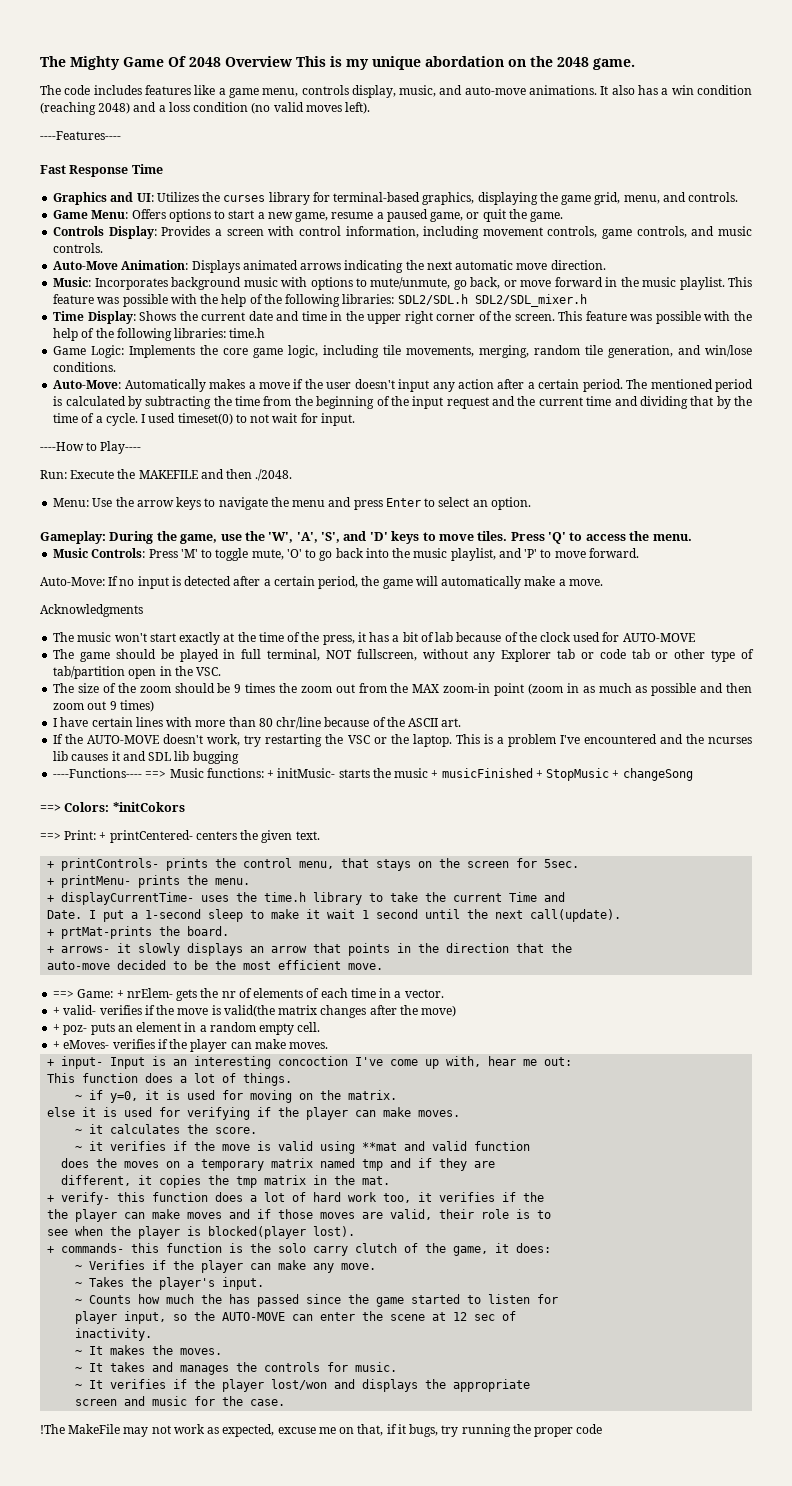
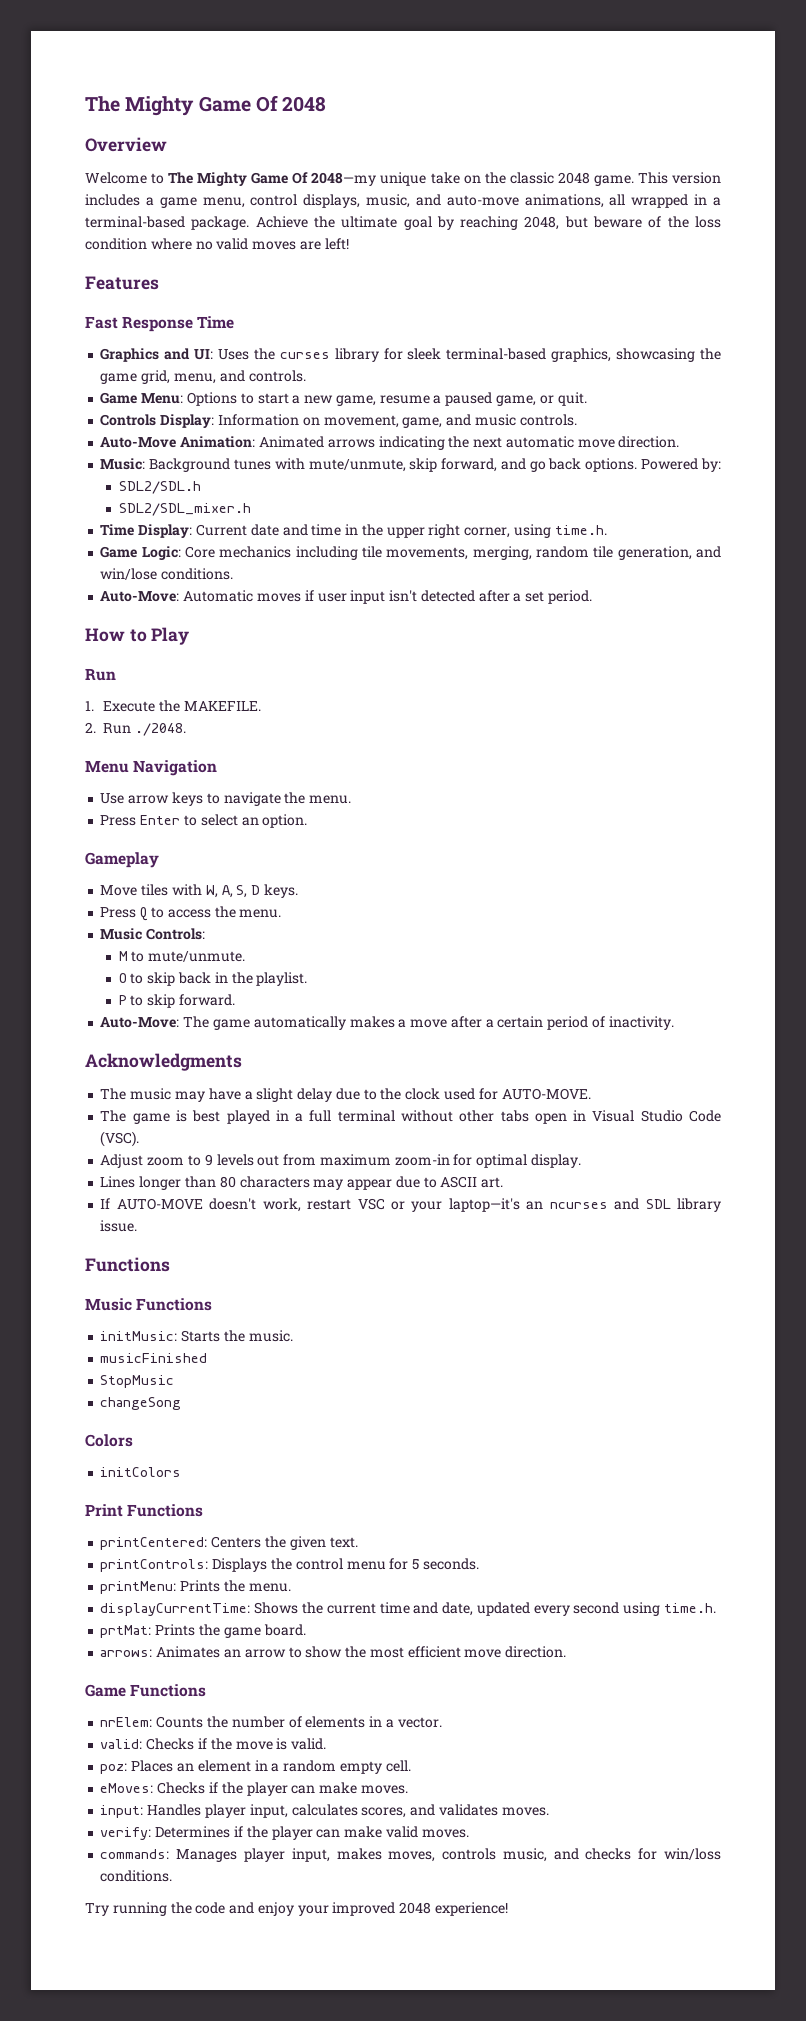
- The Mighty Game Of 2048 Overview This is my unique abordation on the 2048 game.
- The code includes features like a game menu, controls display, music, and auto-move animations. It also has a win condition (reaching 2048) and a loss condition (no valid moves left).
- ----Features----
+ The Mighty Game Of 2048
+ Overview
+ Welcome to The Mighty Game Of 2048—my unique take on the classic 2048 game. This version includes a game menu, control displays, music, and auto-move animations, all wrapped in a terminal-based package. Achieve the ultimate goal by reaching 2048, but beware of the loss condition where no valid moves are left!
+ Features
- Graphics and UI: Utilizes the curses library for terminal-based graphics, displaying the game grid, menu, and controls.
+ Graphics and UI: Uses the curses library for sleek terminal-based graphics, showcasing the game grid, menu, and controls.
- Game Menu: Offers options to start a new game, resume a paused game, or quit the game.
+ Game Menu: Options to start a new game, resume a paused game, or quit.
- Controls Display: Provides a screen with control information, including movement controls, game controls, and music controls.
+ Controls Display: Information on movement, game, and music controls.
- Auto-Move Animation: Displays animated arrows indicating the next automatic move direction.
+ Auto-Move Animation: Animated arrows indicating the next automatic move direction.
- Music: Incorporates background music with options to mute/unmute, go back, or move forward in the music playlist. This feature was possible with the help of the following libraries: SDL2/SDL.h SDL2/SDL_mixer.h
+ Music: Background tunes with mute/unmute, skip forward, and go back options. Powered by:
+ SDL2/SDL.h
+ SDL2/SDL_mixer.h
- Time Display: Shows the current date and time in the upper right corner of the screen. This feature was possible with the help of the following libraries: time.h
- Game Logic: Implements the core game logic, including tile movements, merging, random tile generation, and win/lose conditions.
+ Time Display: Current date and time in the upper right corner, using time.h.
+ Game Logic: Core mechanics including tile movements, merging, random tile generation, and win/lose conditions.
- Auto-Move: Automatically makes a move if the user doesn't input any action after a certain period. The mentioned period is calculated by subtracting the time from the beginning of the input request and the current time and dividing that by the time of a cycle. I used timeset(0) to not wait for input.
- ----How to Play----
- Run: Execute the MAKEFILE and then ./2048.
- Menu: Use the arrow keys to navigate the menu and press Enter to select an option.
+ Auto-Move: Automatic moves if user input isn't detected after a set period.
+ How to Play
+ Run
+ 1. Execute the MAKEFILE.
+ 2. Run ./2048.
+ Menu Navigation
+ Use arrow keys to navigate the menu.
+ Press Enter to select an option.
- Gameplay: During the game, use the 'W', 'A', 'S', and 'D' keys to move tiles. Press 'Q' to access the menu.
+ Gameplay
+ Move tiles with W, A, S, D keys.
+ Press Q to access the menu.
- Music Controls: Press 'M' to toggle mute, 'O' to go back into the music playlist, and 'P' to move forward.
- Auto-Move: If no input is detected after a certain period, the game will automatically make a move.
+ Music Controls:
+ M to mute/unmute.
+ O to skip back in the playlist.
+ P to skip forward.
+ Auto-Move: The game automatically makes a move after a certain period of inactivity.
  Acknowledgments
- The music won't start exactly at the time of the press, it has a bit of lab because of the clock used for AUTO-MOVE
- The game should be played in full terminal, NOT fullscreen, without any Explorer tab or code tab or other type of tab/partition open in the VSC.
- The size of the zoom should be 9 times the zoom out from the MAX zoom-in point (zoom in as much as possible and then zoom out 9 times)
- I have certain lines with more than 80 chr/line because of the ASCII art.
+ The music may have a slight delay due to the clock used for AUTO-MOVE.
+ The game is best played in a full terminal without other tabs open in Visual Studio Code (VSC).
+ Adjust zoom to 9 levels out from maximum zoom-in for optimal display.
+ Lines longer than 80 characters may appear due to ASCII art.
- If the AUTO-MOVE doesn't work, try restarting the VSC or the laptop. This is a problem I've encountered and the ncurses lib causes it and SDL lib bugging
- ----Functions---- ==> Music functions: + initMusic- starts the music + musicFinished + StopMusic + changeSong
+ If AUTO-MOVE doesn't work, restart VSC or your laptop—it's an ncurses and SDL library issue.
+ Functions
+ Music Functions
+ initMusic: Starts the music.
+ musicFinished
+ StopMusic
+ changeSong
- ==> Colors: *initCokors
- ==> Print: + printCentered- centers the given text.
- + printControls- prints the control menu, that stays on the screen for 5sec.
- + printMenu- prints the menu.
- + displayCurrentTime- uses the time.h library to take the current Time and
- Date. I put a 1-second sleep to make it wait 1 second until the next call(update).
- + prtMat-prints the board.
- + arrows- it slowly displays an arrow that points in the direction that the
- auto-move decided to be the most efficient move.
- ==> Game: + nrElem- gets the nr of elements of each time in a vector.
+ Colors
+ initColors
+ Print Functions
+ printCentered: Centers the given text.
+ printControls: Displays the control menu for 5 seconds.
+ printMenu: Prints the menu.
+ displayCurrentTime: Shows the current time and date, updated every second using time.h.
+ prtMat: Prints the game board.
+ arrows: Animates an arrow to show the most efficient move direction.
+ Game Functions
+ nrElem: Counts the number of elements in a vector.
- + valid- verifies if the move is valid(the matrix changes after the move)
- + poz- puts an element in a random empty cell.
+ valid: Checks if the move is valid.
+ poz: Places an element in a random empty cell.
- + eMoves- verifies if the player can make moves.
- + input- Input is an interesting concoction I've come up with, hear me out:
- This function does a lot of things.
- ~ if y=0, it is used for moving on the matrix.
- else it is used for verifying if the player can make moves.
- ~ it calculates the score.
- ~ it verifies if the move is valid using **mat and valid function
- does the moves on a temporary matrix named tmp and if they are
- different, it copies the tmp matrix in the mat.
- + verify- this function does a lot of hard work too, it verifies if the
- the player can make moves and if those moves are valid, their role is to
- see when the player is blocked(player lost).
- + commands- this function is the solo carry clutch of the game, it does:
- ~ Verifies if the player can make any move.
- ~ Takes the player's input.
- ~ Counts how much the has passed since the game started to listen for
- player input, so the AUTO-MOVE can enter the scene at 12 sec of
- inactivity.
- ~ It makes the moves.
- ~ It takes and manages the controls for music.
- ~ It verifies if the player lost/won and displays the appropriate
- screen and music for the case.
- !The MakeFile may not work as expected, excuse me on that, if it bugs, try running the proper code
+ eMoves: Checks if the player can make moves.
+ input: Handles player input, calculates scores, and validates moves.
+ verify: Determines if the player can make valid moves.
+ commands: Manages player input, makes moves, controls music, and checks for win/loss conditions.
+ Try running the code and enjoy your improved 2048 experience!

